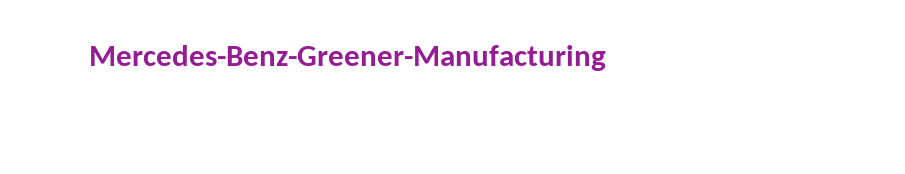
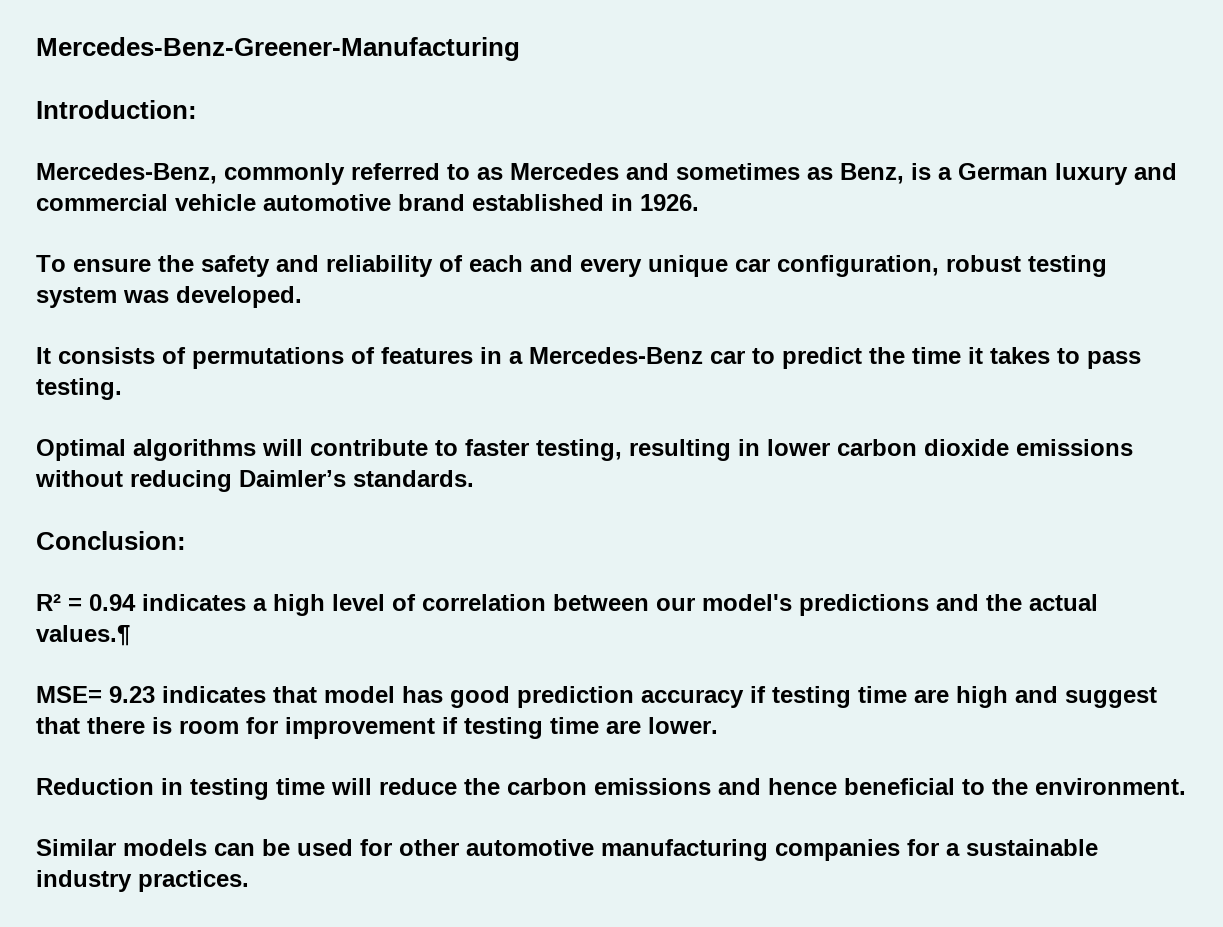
+ Introduction:
+ Mercedes-Benz, commonly referred to as Mercedes and sometimes as Benz, is a German luxury and commercial vehicle automotive brand established in 1926.
+ To ensure the safety and reliability of each and every unique car configuration, robust testing system was developed.
+ It consists of permutations of features in a Mercedes-Benz car to predict the time it takes to pass testing.
+ Optimal algorithms will contribute to faster testing, resulting in lower carbon dioxide emissions without reducing Daimler’s standards.
+ Conclusion:
+ R² = 0.94 indicates a high level of correlation between our model's predictions and the actual values.¶
+ MSE= 9.23 indicates that model has good prediction accuracy if testing time are high and suggest that there is room for improvement if testing time are lower.
+ Reduction in testing time will reduce the carbon emissions and hence beneficial to the environment.
+ Similar models can be used for other automotive manufacturing companies for a sustainable industry practices.

